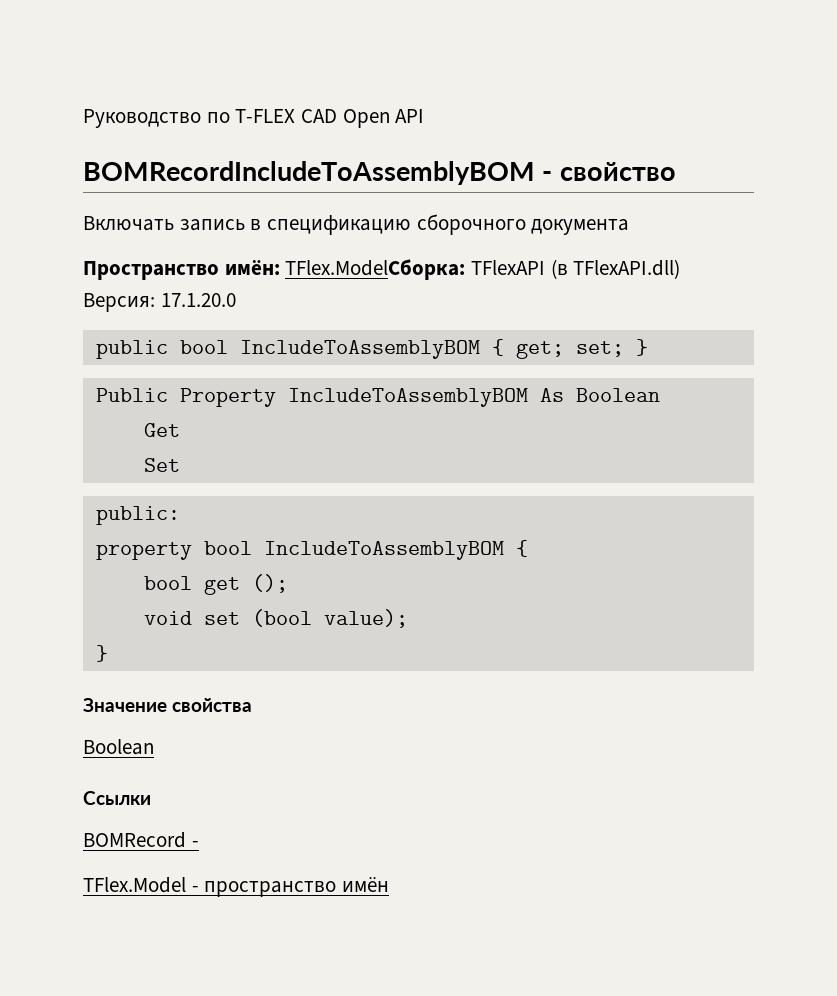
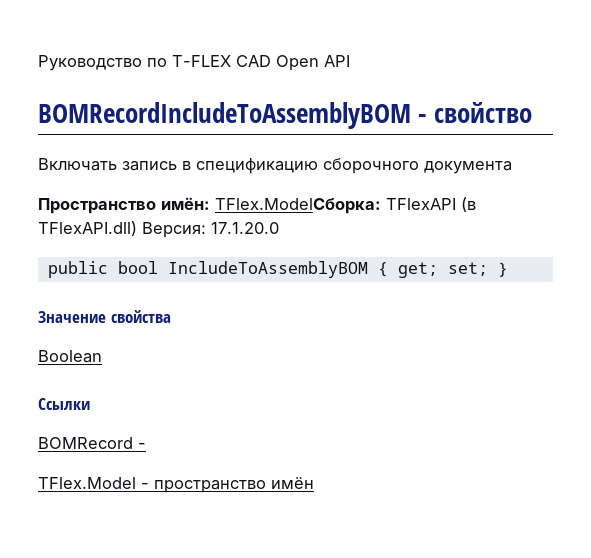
- Public Property IncludeToAssemblyBOM As Boolean
- Get
- Set
- public:
- property bool IncludeToAssemblyBOM {
- bool get ();
- void set (bool value);
- }

